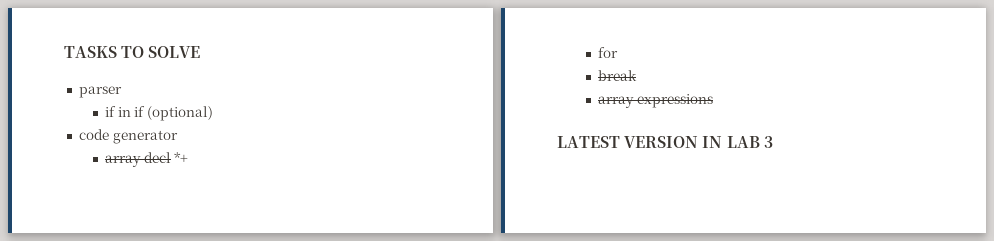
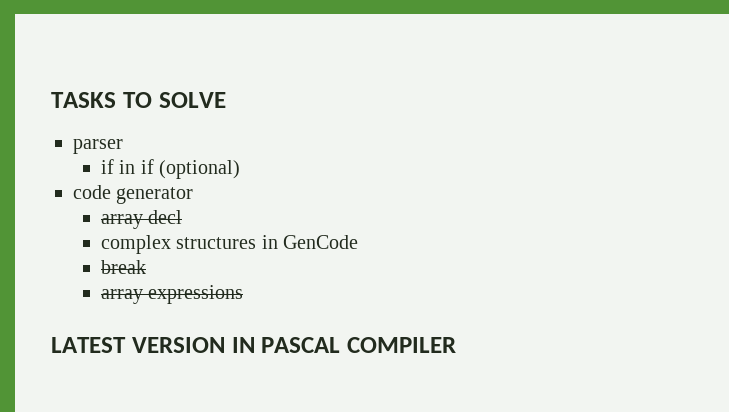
- array decl *+
- for
+ array decl
+ complex structures in GenCode
- LATEST VERSION IN LAB 3
+ LATEST VERSION IN PASCAL COMPILER

